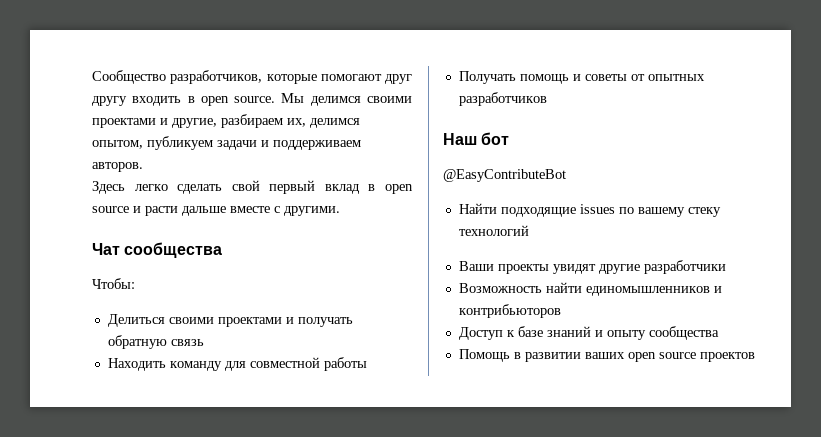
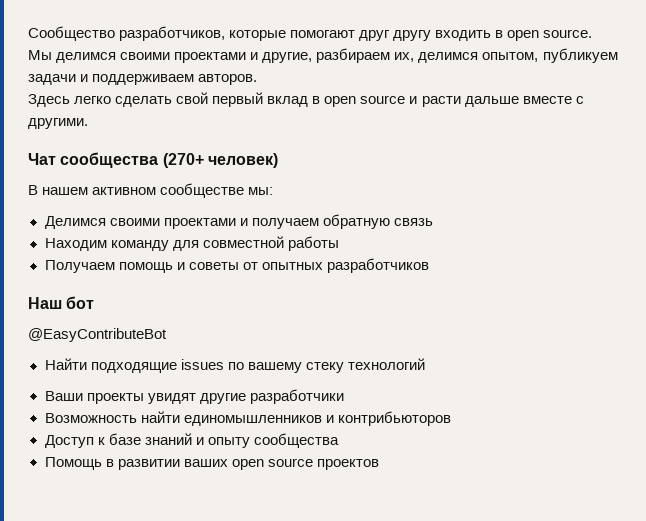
- Чат сообщества
- Чтобы:
- Делиться своими проектами и получать обратную связь
+ Чат сообщества (270+ человек)
+ В нашем активном сообществе мы:
+ Делимся своими проектами и получаем обратную связь
- Находить команду для совместной работы
+ Находим команду для совместной работы
- Получать помощь и советы от опытных разработчиков
+ Получаем помощь и советы от опытных разработчиков

